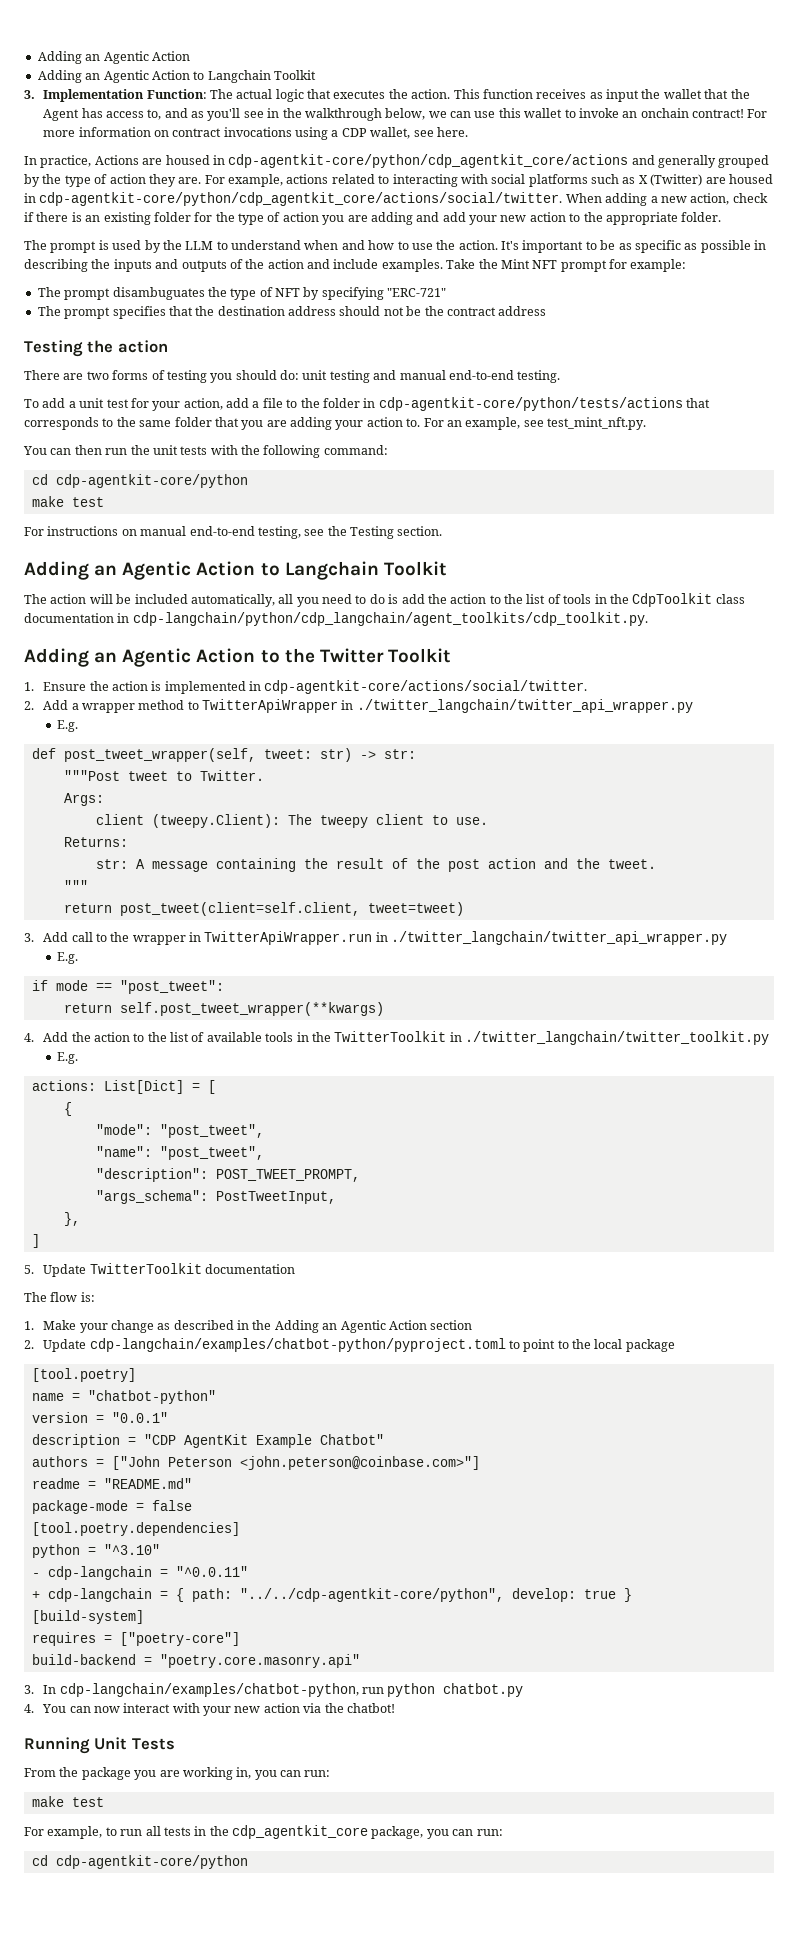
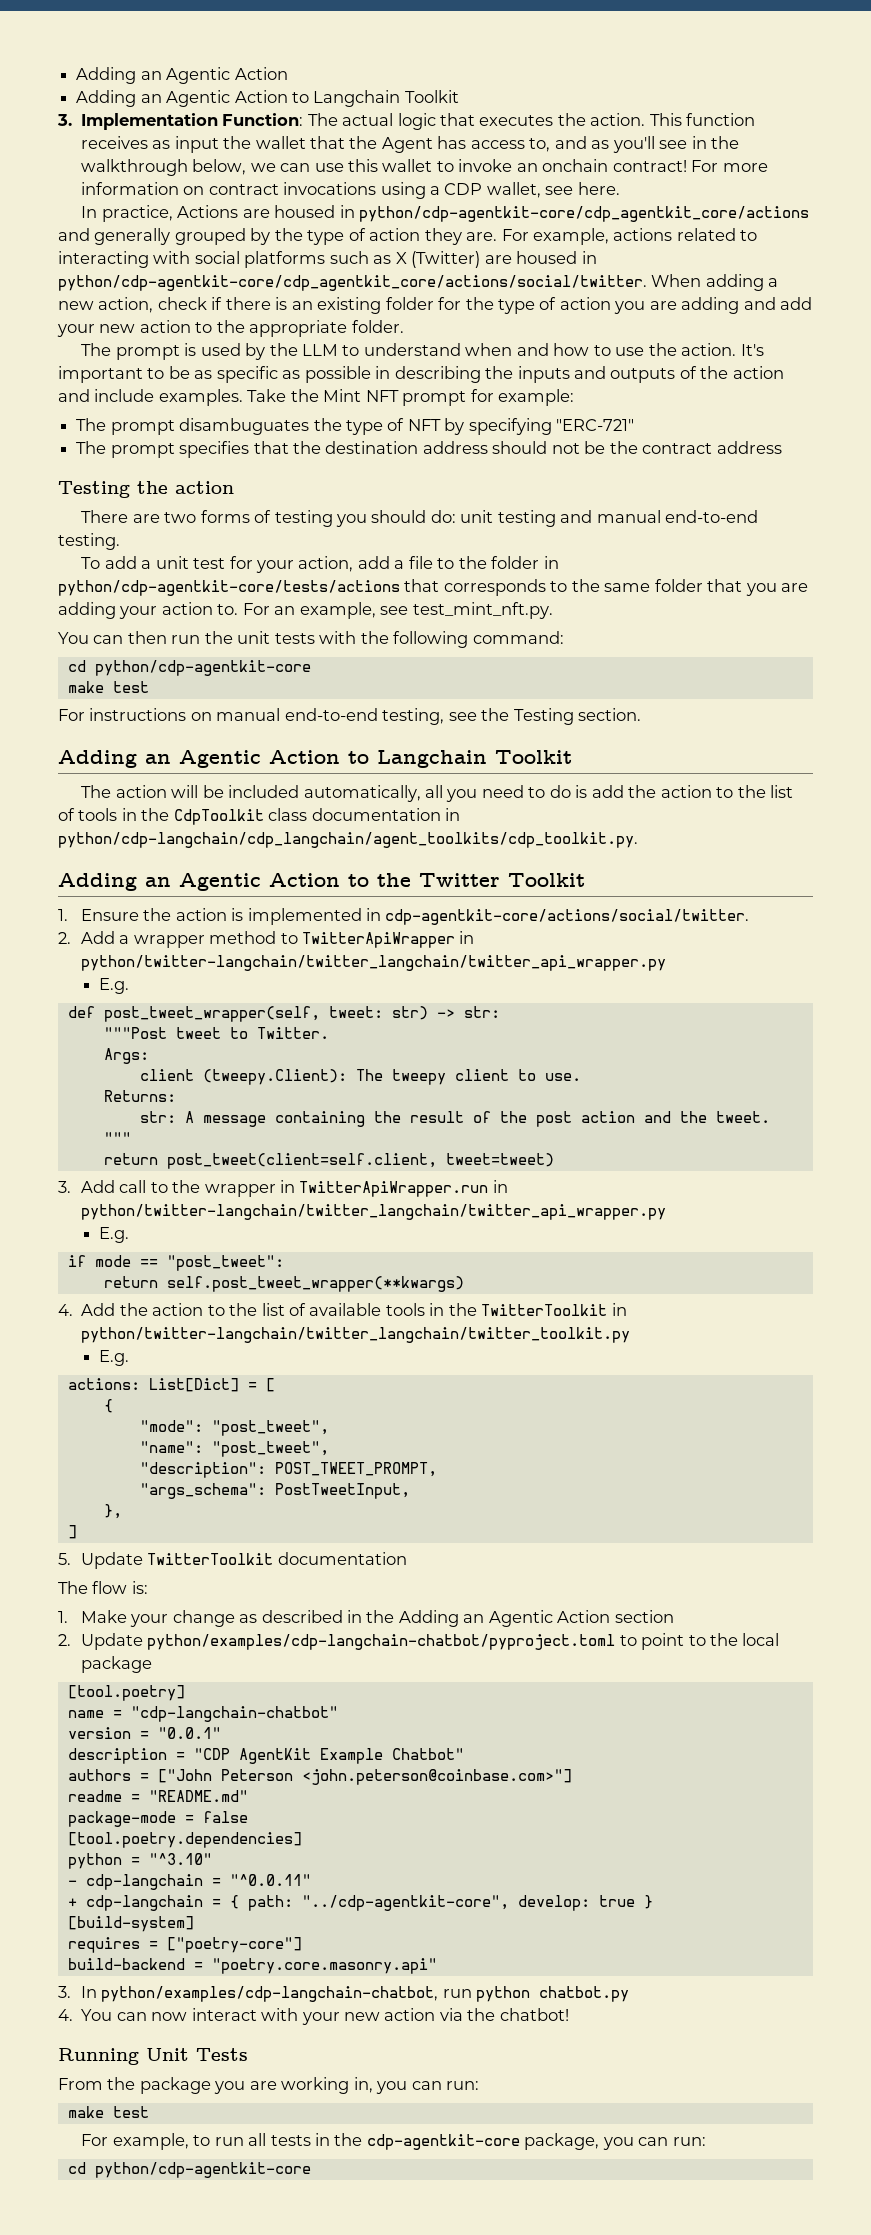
- In practice, Actions are housed in cdp-agentkit-core/python/cdp_agentkit_core/actions and generally grouped by the type of action they are.
+ In practice, Actions are housed in python/cdp-agentkit-core/cdp_agentkit_core/actions and generally grouped by the type of action they are.
- For example, actions related to interacting with social platforms such as X (Twitter) are housed in cdp-agentkit-core/python/cdp_agentkit_core/actions/social/twitter.
+ For example, actions related to interacting with social platforms such as X (Twitter) are housed in python/cdp-agentkit-core/cdp_agentkit_core/actions/social/twitter.
- To add a unit test for your action, add a file to the folder in cdp-agentkit-core/python/tests/actions that corresponds to the same folder that you are adding your action to.
+ To add a unit test for your action, add a file to the folder in python/cdp-agentkit-core/tests/actions that corresponds to the same folder that you are adding your action to.
  You can then run the unit tests with the following command:
- cd cdp-agentkit-core/python
+ cd python/cdp-agentkit-core
- The action will be included automatically, all you need to do is add the action to the list of tools in the CdpToolkit class documentation in cdp-langchain/python/cdp_langchain/agent_toolkits/cdp_toolkit.py.
+ The action will be included automatically, all you need to do is add the action to the list of tools in the CdpToolkit class documentation in python/cdp-langchain/cdp_langchain/agent_toolkits/cdp_toolkit.py.
- 2. Add a wrapper method to TwitterApiWrapper in ./twitter_langchain/twitter_api_wrapper.py
+ 2. Add a wrapper method to TwitterApiWrapper in python/twitter-langchain/twitter_langchain/twitter_api_wrapper.py
- 3. Add call to the wrapper in TwitterApiWrapper.run in ./twitter_langchain/twitter_api_wrapper.py
+ 3. Add call to the wrapper in TwitterApiWrapper.run in python/twitter-langchain/twitter_langchain/twitter_api_wrapper.py
- 4. Add the action to the list of available tools in the TwitterToolkit in ./twitter_langchain/twitter_toolkit.py
+ 4. Add the action to the list of available tools in the TwitterToolkit in python/twitter-langchain/twitter_langchain/twitter_toolkit.py
- 2. Update cdp-langchain/examples/chatbot-python/pyproject.toml to point to the local package
+ 2. Update python/examples/cdp-langchain-chatbot/pyproject.toml to point to the local package
- name = "chatbot-python"
+ name = "cdp-langchain-chatbot"
- + cdp-langchain = { path: "../../cdp-agentkit-core/python", develop: true }
+ + cdp-langchain = { path: "../cdp-agentkit-core", develop: true }
- 3. In cdp-langchain/examples/chatbot-python, run python chatbot.py
+ 3. In python/examples/cdp-langchain-chatbot, run python chatbot.py
- For example, to run all tests in the cdp_agentkit_core package, you can run:
- cd cdp-agentkit-core/python
+ For example, to run all tests in the cdp-agentkit-core package, you can run:
+ cd python/cdp-agentkit-core

